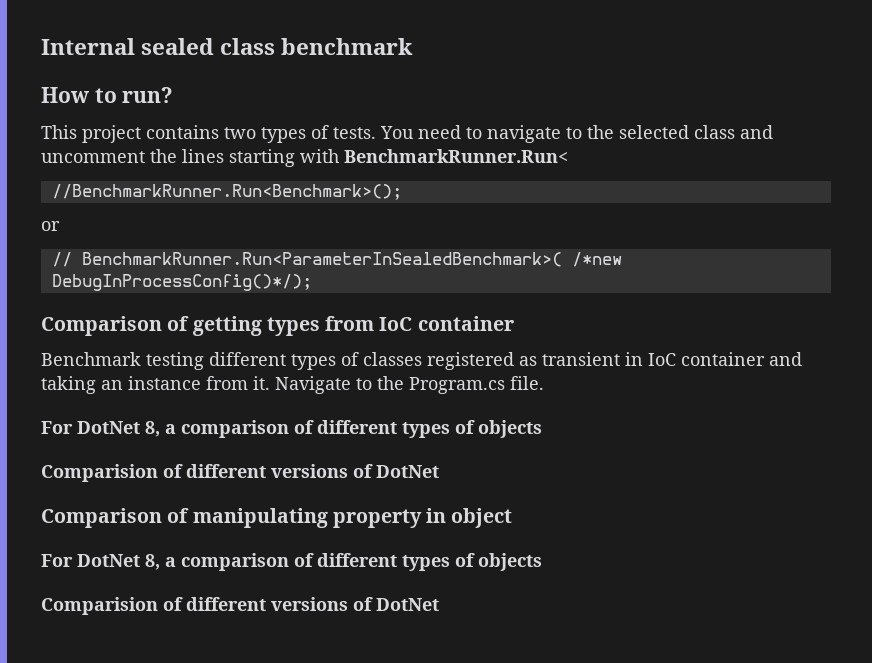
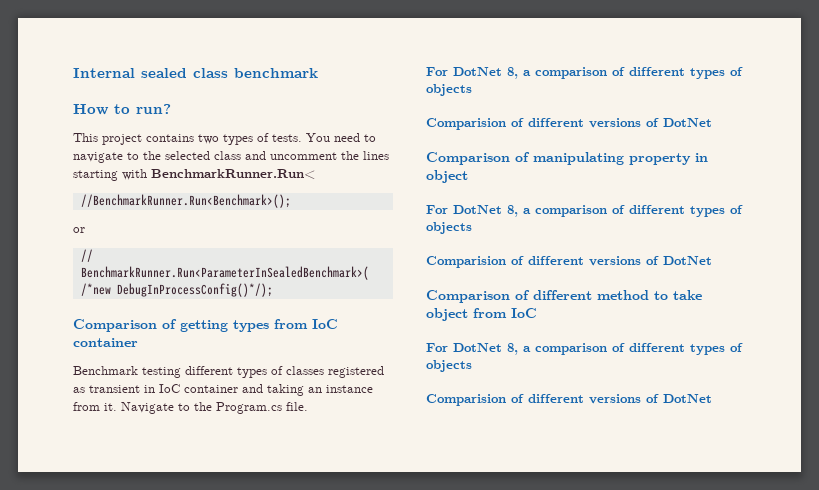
+ Comparison of different method to take object from IoC
+ For DotNet 8, a comparison of different types of objects
+ Comparision of different versions of DotNet

